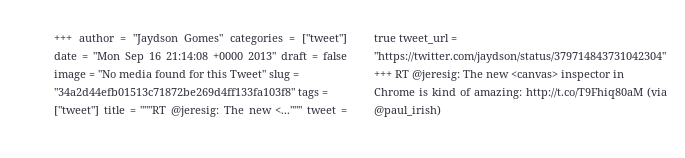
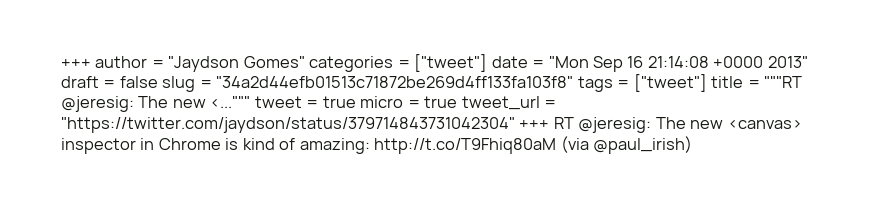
- +++ author = "Jaydson Gomes" categories = ["tweet"] date = "Mon Sep 16 21:14:08 +0000 2013" draft = false image = "No media found for this Tweet" slug = "34a2d44efb01513c71872be269d4ff133fa103f8" tags = ["tweet"] title = """RT @jeresig: The new <...""" tweet = true tweet_url = "https://twitter.com/jaydson/status/379714843731042304" +++ RT @jeresig: The new <canvas> inspector in Chrome is kind of amazing: http://t.co/T9Fhiq80aM (via @paul_irish)
+ +++ author = "Jaydson Gomes" categories = ["tweet"] date = "Mon Sep 16 21:14:08 +0000 2013" draft = false slug = "34a2d44efb01513c71872be269d4ff133fa103f8" tags = ["tweet"] title = """RT @jeresig: The new <...""" tweet = true micro = true tweet_url = "https://twitter.com/jaydson/status/379714843731042304" +++ RT @jeresig: The new <canvas> inspector in Chrome is kind of amazing: http://t.co/T9Fhiq80aM (via @paul_irish)

